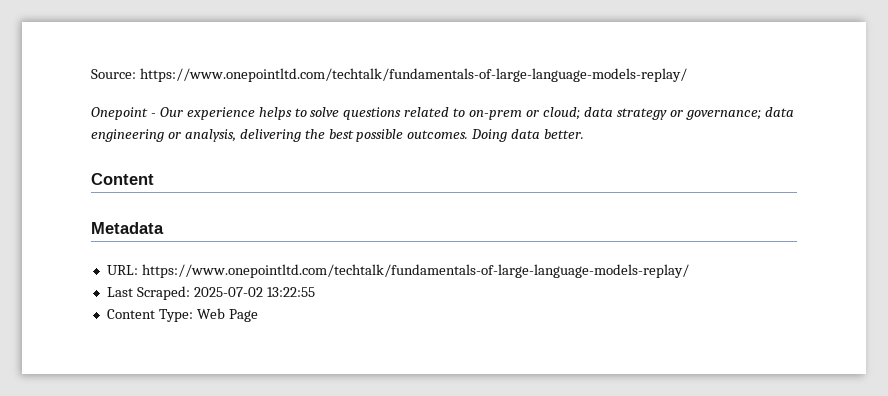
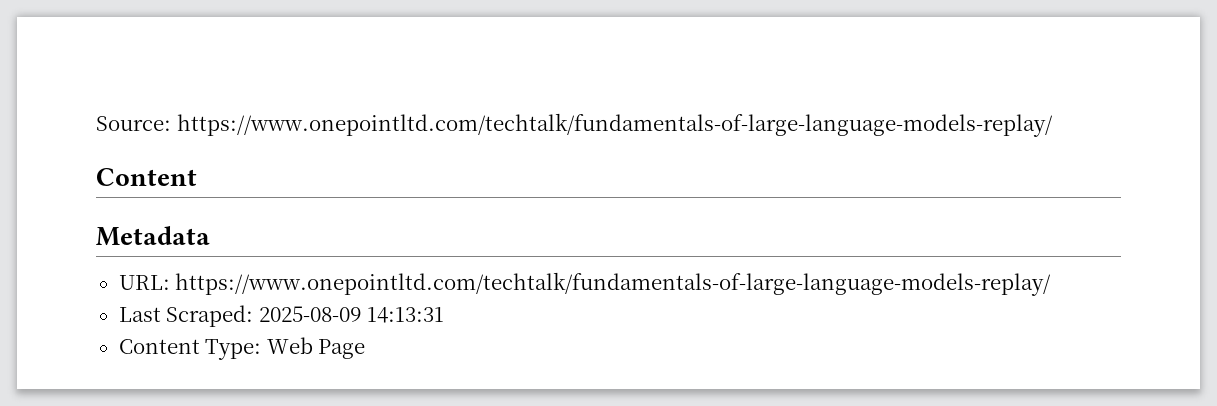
- Onepoint - Our experience helps to solve questions related to on-prem or cloud; data strategy or governance; data engineering or analysis, delivering the best possible outcomes. Doing data better.
- Last Scraped: 2025-07-02 13:22:55
+ Last Scraped: 2025-08-09 14:13:31

